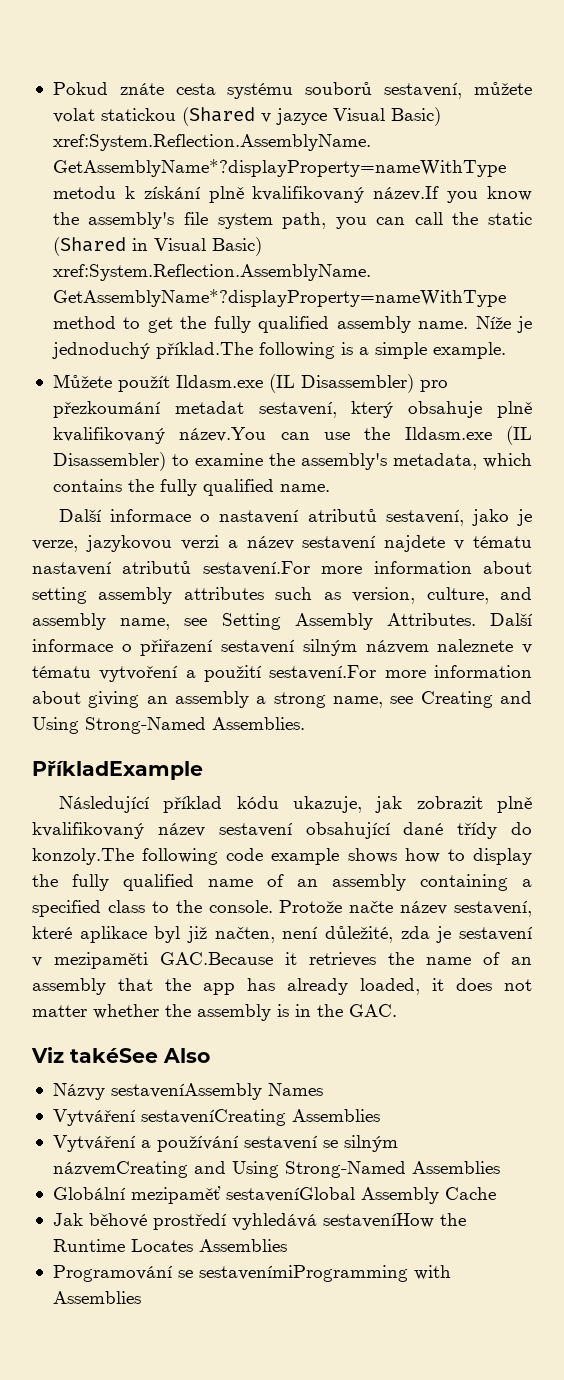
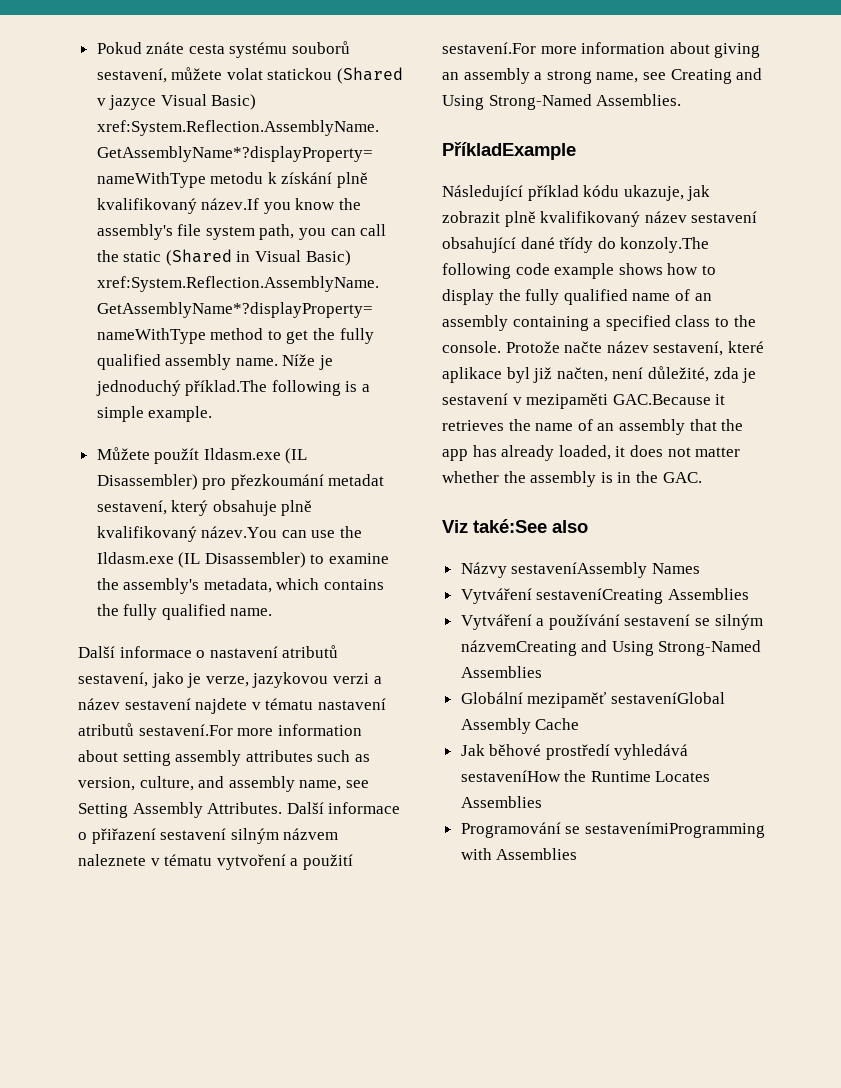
- Viz takéSee Also
+ Viz také:See also

